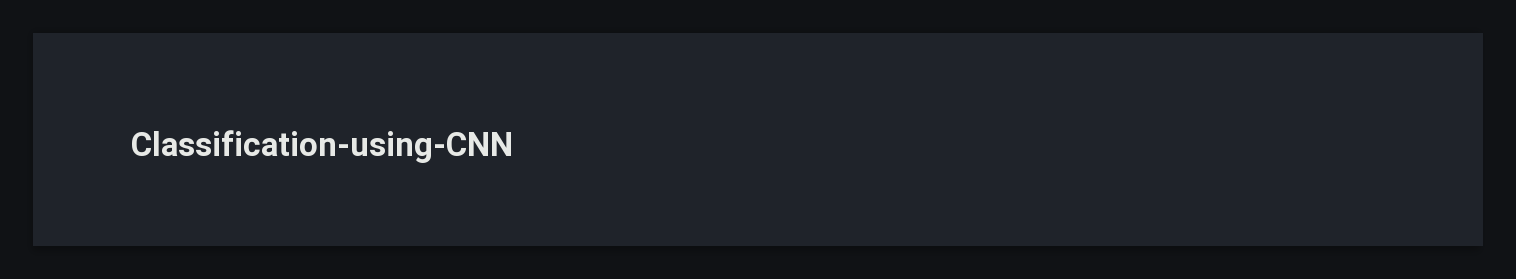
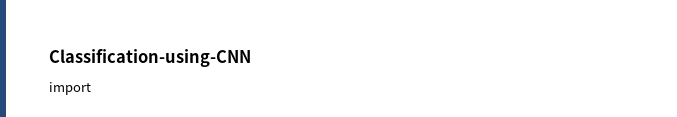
+ import

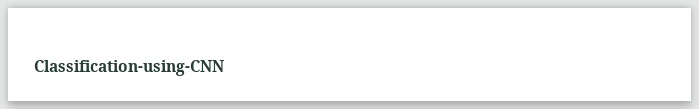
- import

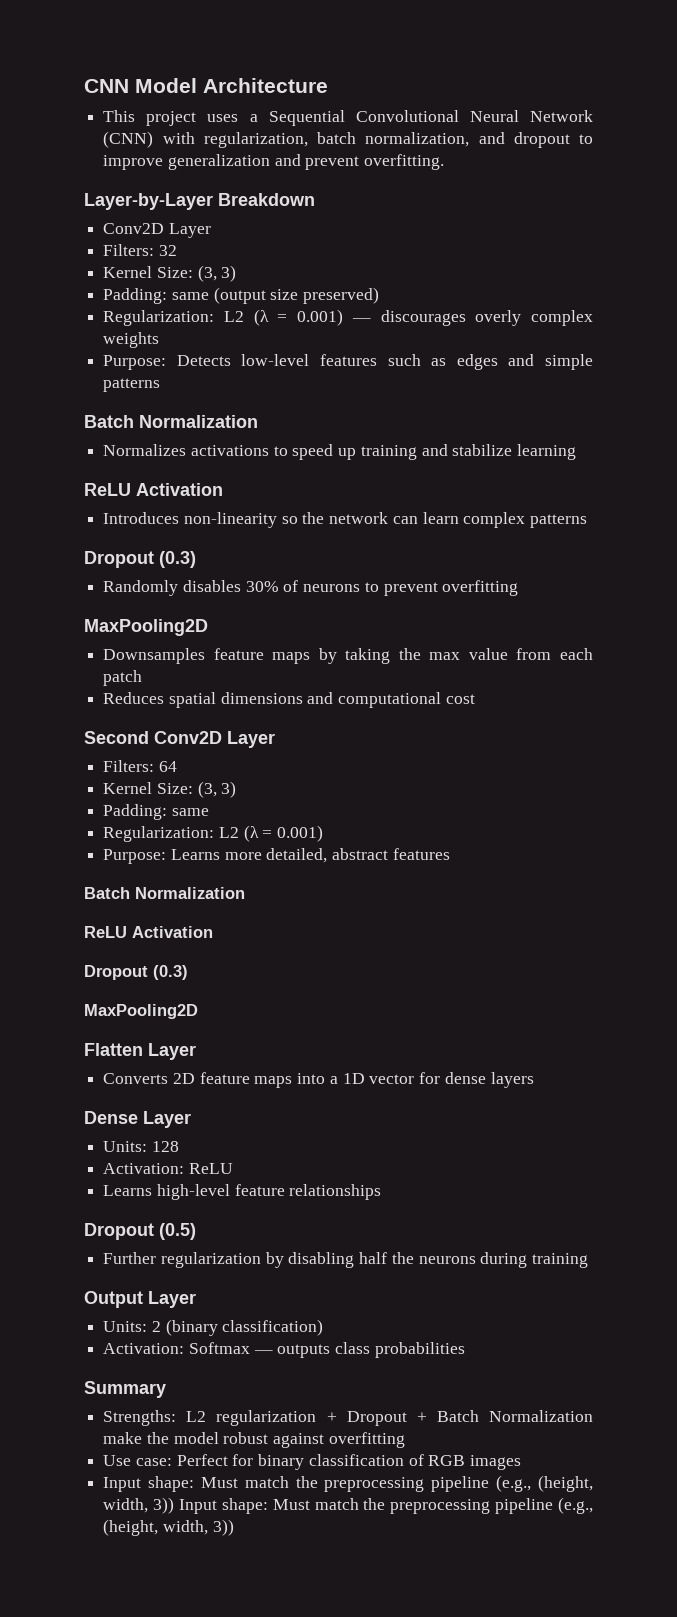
- Classification-using-CNN
+ CNN Model Architecture
+ This project uses a Sequential Convolutional Neural Network (CNN) with regularization, batch normalization, and dropout to improve generalization and prevent overfitting.
+ Layer-by-Layer Breakdown
+ Conv2D Layer
+ Filters: 32
+ Kernel Size: (3, 3)
+ Padding: same (output size preserved)
+ Regularization: L2 (λ = 0.001) — discourages overly complex weights
+ Purpose: Detects low-level features such as edges and simple patterns
+ Batch Normalization
+ Normalizes activations to speed up training and stabilize learning
+ ReLU Activation
+ Introduces non-linearity so the network can learn complex patterns
+ Dropout (0.3)
+ Randomly disables 30% of neurons to prevent overfitting
+ MaxPooling2D
+ Downsamples feature maps by taking the max value from each patch
+ Reduces spatial dimensions and computational cost
+ Second Conv2D Layer
+ Filters: 64
+ Kernel Size: (3, 3)
+ Padding: same
+ Regularization: L2 (λ = 0.001)
+ Purpose: Learns more detailed, abstract features
+ Batch Normalization
+ ReLU Activation
+ Dropout (0.3)
+ MaxPooling2D
+ Flatten Layer
+ Converts 2D feature maps into a 1D vector for dense layers
+ Dense Layer
+ Units: 128
+ Activation: ReLU
+ Learns high-level feature relationships
+ Dropout (0.5)
+ Further regularization by disabling half the neurons during training
+ Output Layer
+ Units: 2 (binary classification)
+ Activation: Softmax — outputs class probabilities
+ Summary
+ Strengths: L2 regularization + Dropout + Batch Normalization make the model robust against overfitting
+ Use case: Perfect for binary classification of RGB images
+ Input shape: Must match the preprocessing pipeline (e.g., (height, width, 3)) Input shape: Must match the preprocessing pipeline (e.g., (height, width, 3))

